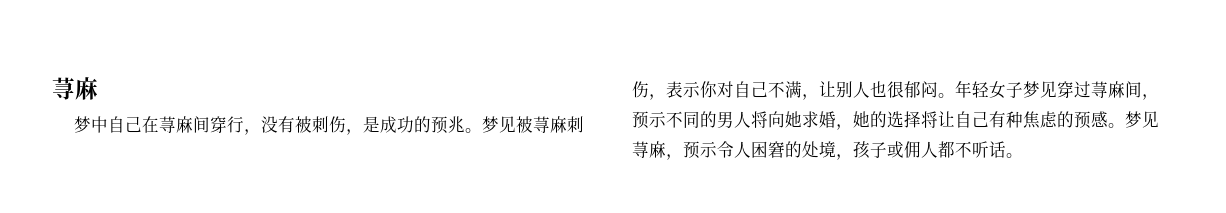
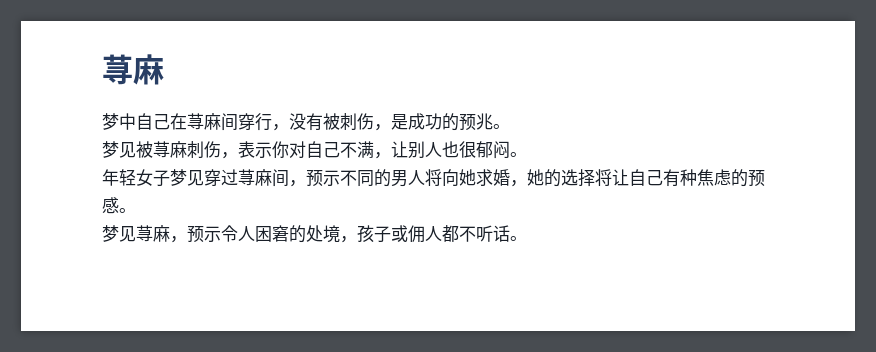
- 梦中自己在荨麻间穿行，没有被刺伤，是成功的预兆。梦见被荨麻刺伤，表示你对自己不满，让别人也很郁闷。年轻女子梦见穿过荨麻间，预示不同的男人将向她求婚，她的选择将让自己有种焦虑的预感。梦见荨麻，预示令人困窘的处境，孩子或佣人都不听话。
+ 梦中自己在荨麻间穿行，没有被刺伤，是成功的预兆。
+ 梦见被荨麻刺伤，表示你对自己不满，让别人也很郁闷。
+ 年轻女子梦见穿过荨麻间，预示不同的男人将向她求婚，她的选择将让自己有种焦虑的预感。
+ 梦见荨麻，预示令人困窘的处境，孩子或佣人都不听话。

